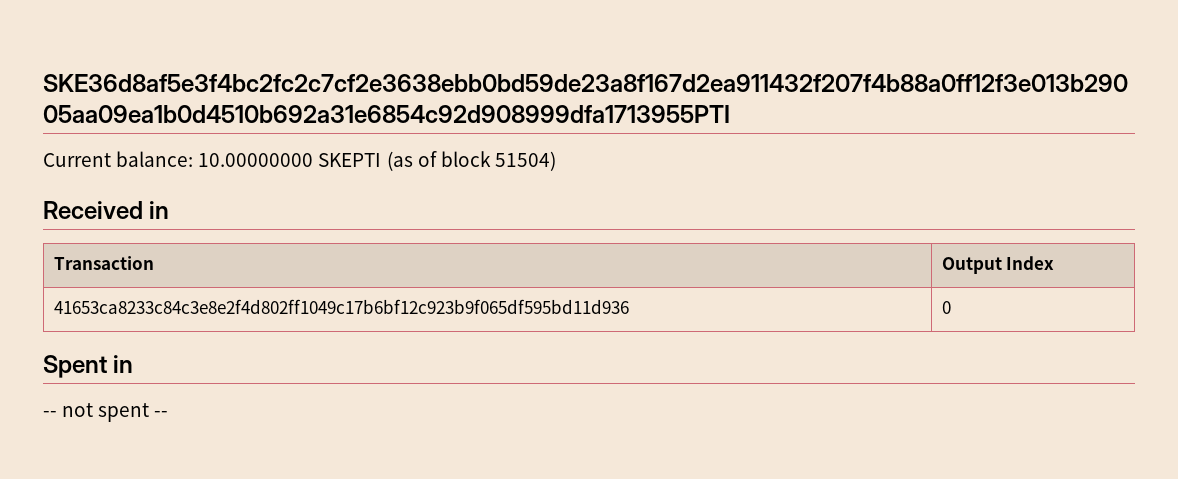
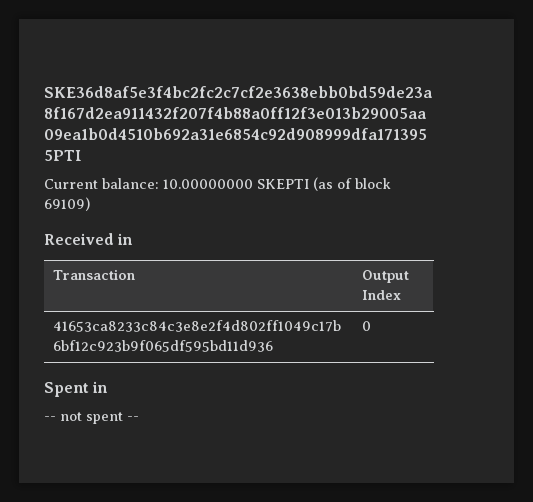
- Current balance: 10.00000000 SKEPTI (as of block 51504)
+ Current balance: 10.00000000 SKEPTI (as of block 69109)

